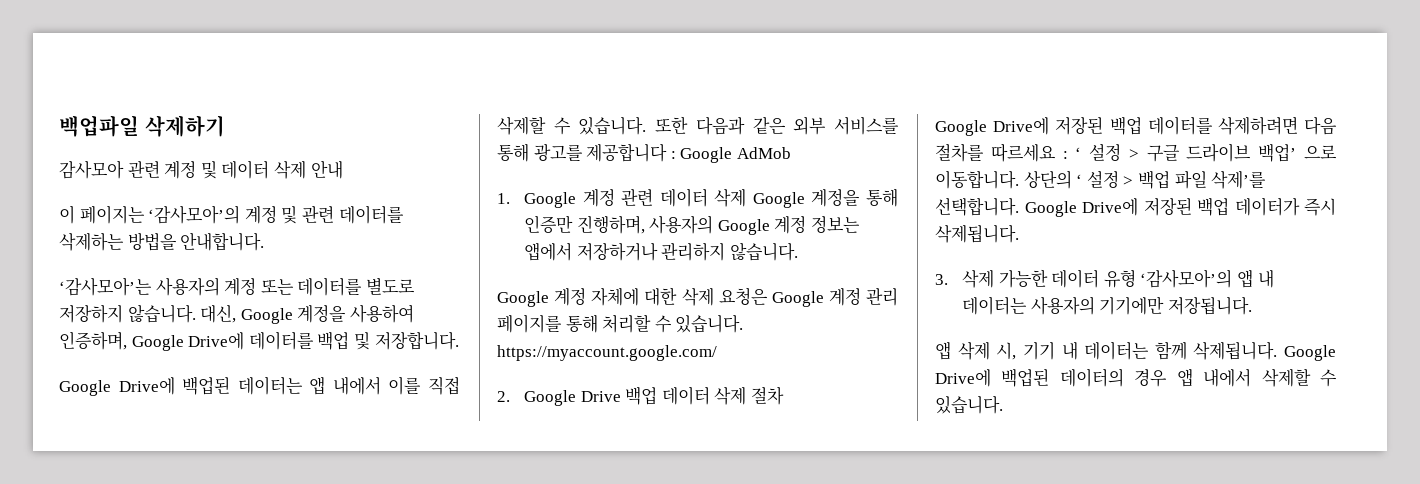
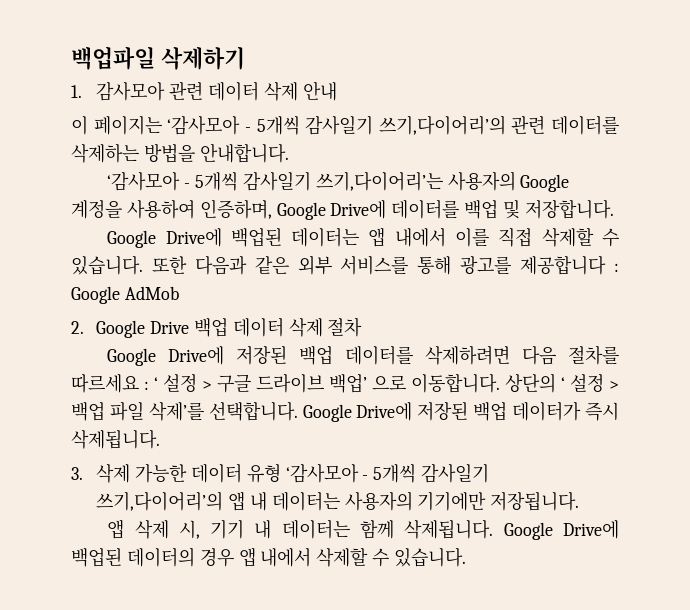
- 감사모아 관련 계정 및 데이터 삭제 안내
+ 1. 감사모아 관련 데이터 삭제 안내
- 이 페이지는 ‘감사모아’의 계정 및 관련 데이터를 삭제하는 방법을 안내합니다.
+ 이 페이지는 ‘감사모아 - 5개씩 감사일기 쓰기,다이어리’의 관련 데이터를 삭제하는 방법을 안내합니다.
- ‘감사모아’는 사용자의 계정 또는 데이터를 별도로 저장하지 않습니다. 대신, Google 계정을 사용하여 인증하며, Google Drive에 데이터를 백업 및 저장합니다.
+ ‘감사모아 - 5개씩 감사일기 쓰기,다이어리’는 사용자의 Google 계정을 사용하여 인증하며, Google Drive에 데이터를 백업 및 저장합니다.
- 1. Google 계정 관련 데이터 삭제 Google 계정을 통해 인증만 진행하며, 사용자의 Google 계정 정보는 앱에서 저장하거나 관리하지 않습니다.
- Google 계정 자체에 대한 삭제 요청은 Google 계정 관리 페이지를 통해 처리할 수 있습니다. https://myaccount.google.com/
- 3. 삭제 가능한 데이터 유형 ‘감사모아’의 앱 내 데이터는 사용자의 기기에만 저장됩니다.
+ 3. 삭제 가능한 데이터 유형 ‘감사모아 - 5개씩 감사일기 쓰기,다이어리’의 앱 내 데이터는 사용자의 기기에만 저장됩니다.

